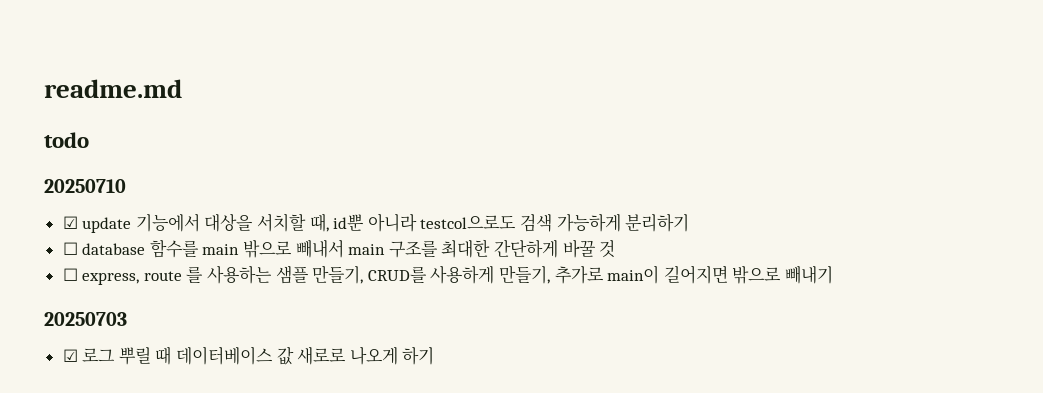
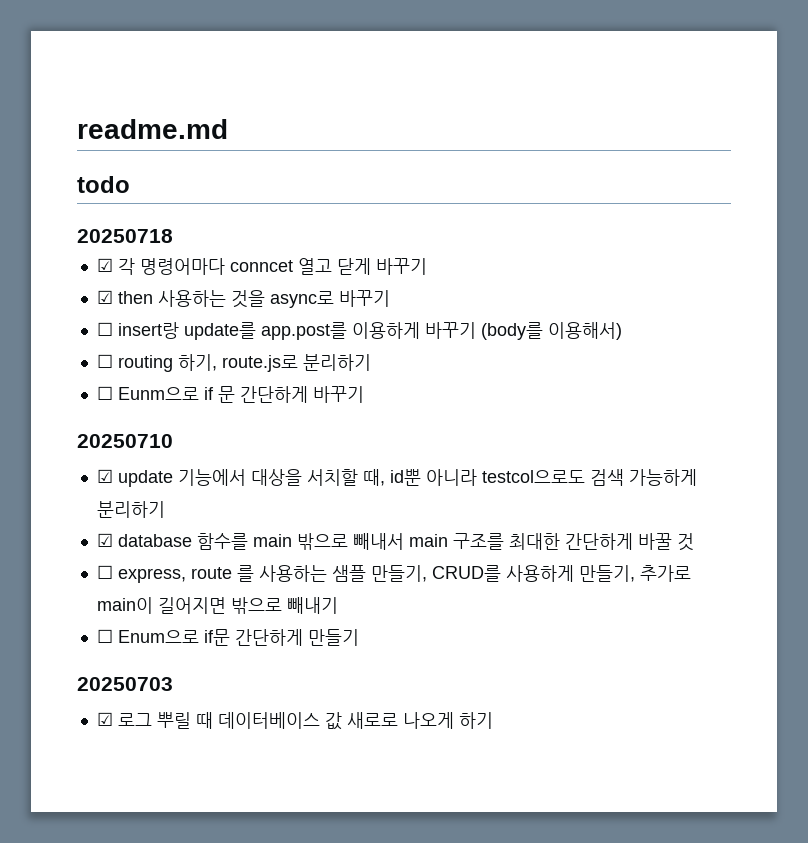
+ 20250718
+ ☑ 각 명령어마다 conncet 열고 닫게 바꾸기
+ ☑ then 사용하는 것을 async로 바꾸기
+ ☐ insert랑 update를 app.post를 이용하게 바꾸기 (body를 이용해서)
+ ☐ routing 하기, route.js로 분리하기
+ ☐ Eunm으로 if 문 간단하게 바꾸기
- ☐ database 함수를 main 밖으로 빼내서 main 구조를 최대한 간단하게 바꿀 것
+ ☑ database 함수를 main 밖으로 빼내서 main 구조를 최대한 간단하게 바꿀 것
+ ☐ Enum으로 if문 간단하게 만들기

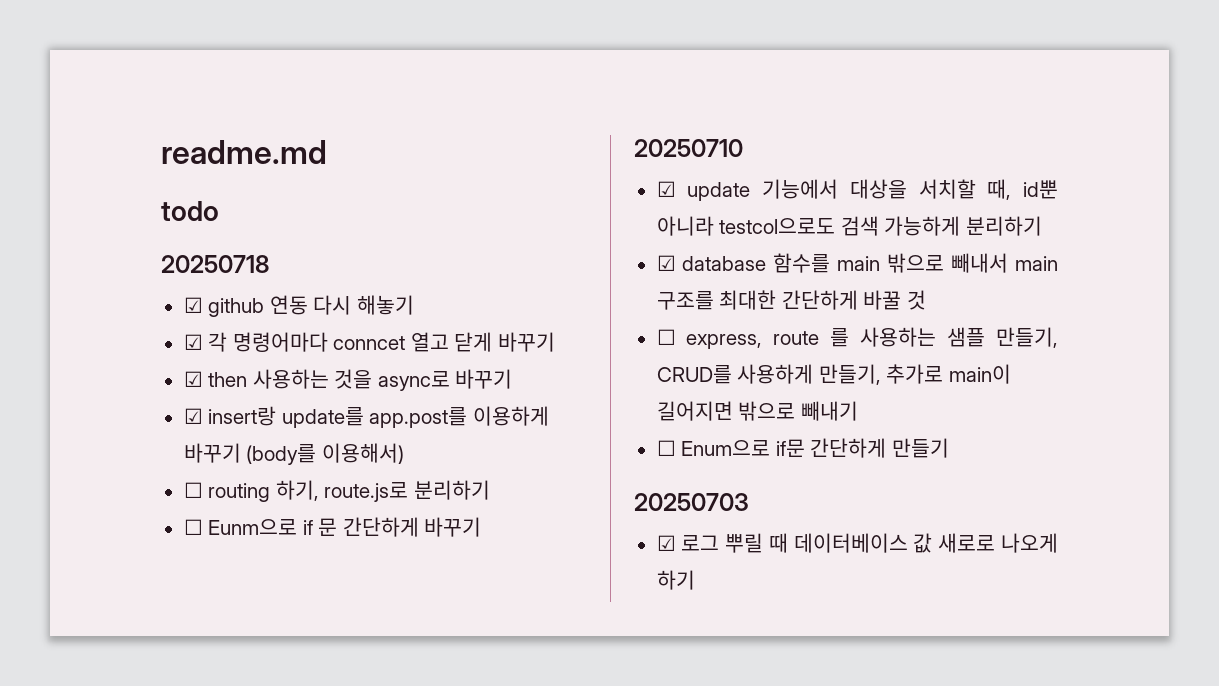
+ ☑ github 연동 다시 해놓기
- ☐ insert랑 update를 app.post를 이용하게 바꾸기 (body를 이용해서)
+ ☑ insert랑 update를 app.post를 이용하게 바꾸기 (body를 이용해서)

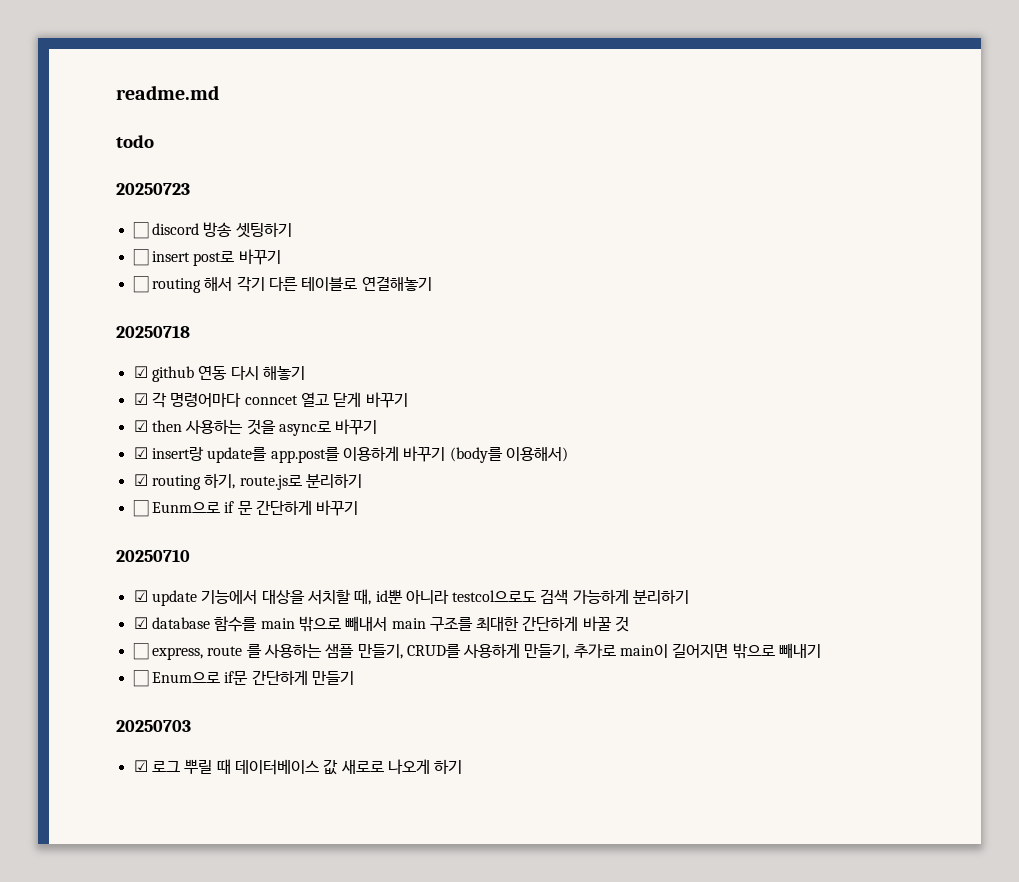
+ 20250723
+ ☐ discord 방송 셋팅하기
+ ☐ insert post로 바꾸기
+ ☐ routing 해서 각기 다른 테이블로 연결해놓기
- ☐ routing 하기, route.js로 분리하기
+ ☑ routing 하기, route.js로 분리하기

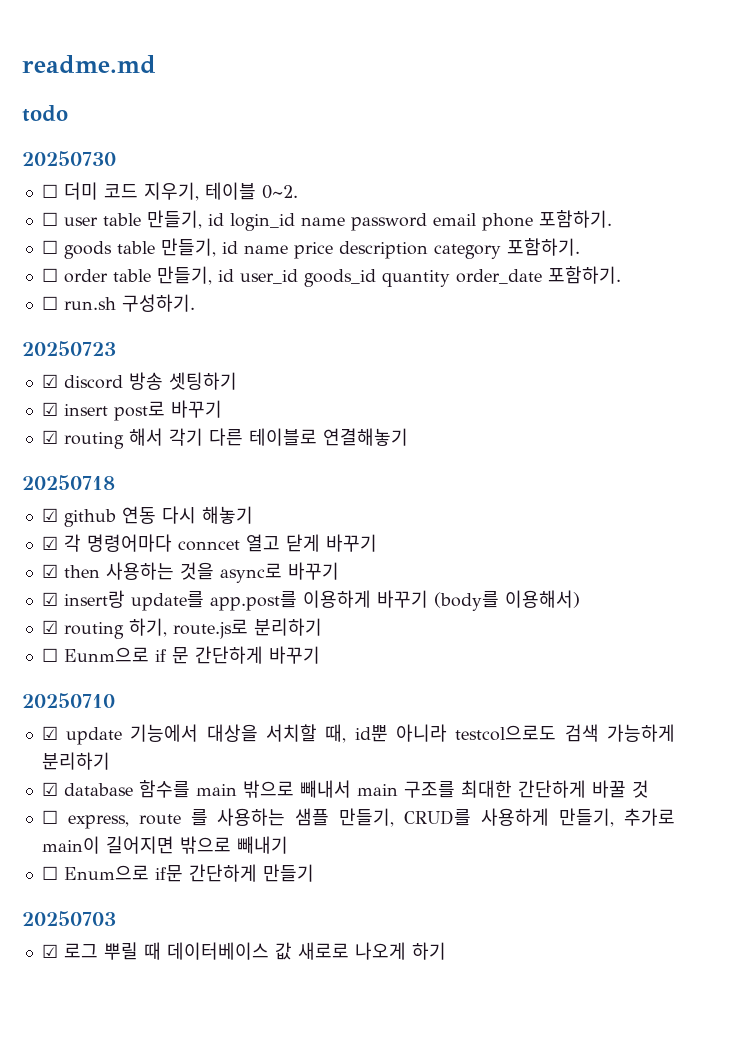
+ 20250730
+ ☐ 더미 코드 지우기, 테이블 0~2.
+ ☐ user table 만들기, id login_id name password email phone 포함하기.
+ ☐ goods table 만들기, id name price description category 포함하기.
+ ☐ order table 만들기, id user_id goods_id quantity order_date 포함하기.
+ ☐ run.sh 구성하기.
- ☐ discord 방송 셋팅하기
+ ☑ discord 방송 셋팅하기
- ☐ insert post로 바꾸기
+ ☑ insert post로 바꾸기
- ☐ routing 해서 각기 다른 테이블로 연결해놓기
+ ☑ routing 해서 각기 다른 테이블로 연결해놓기

